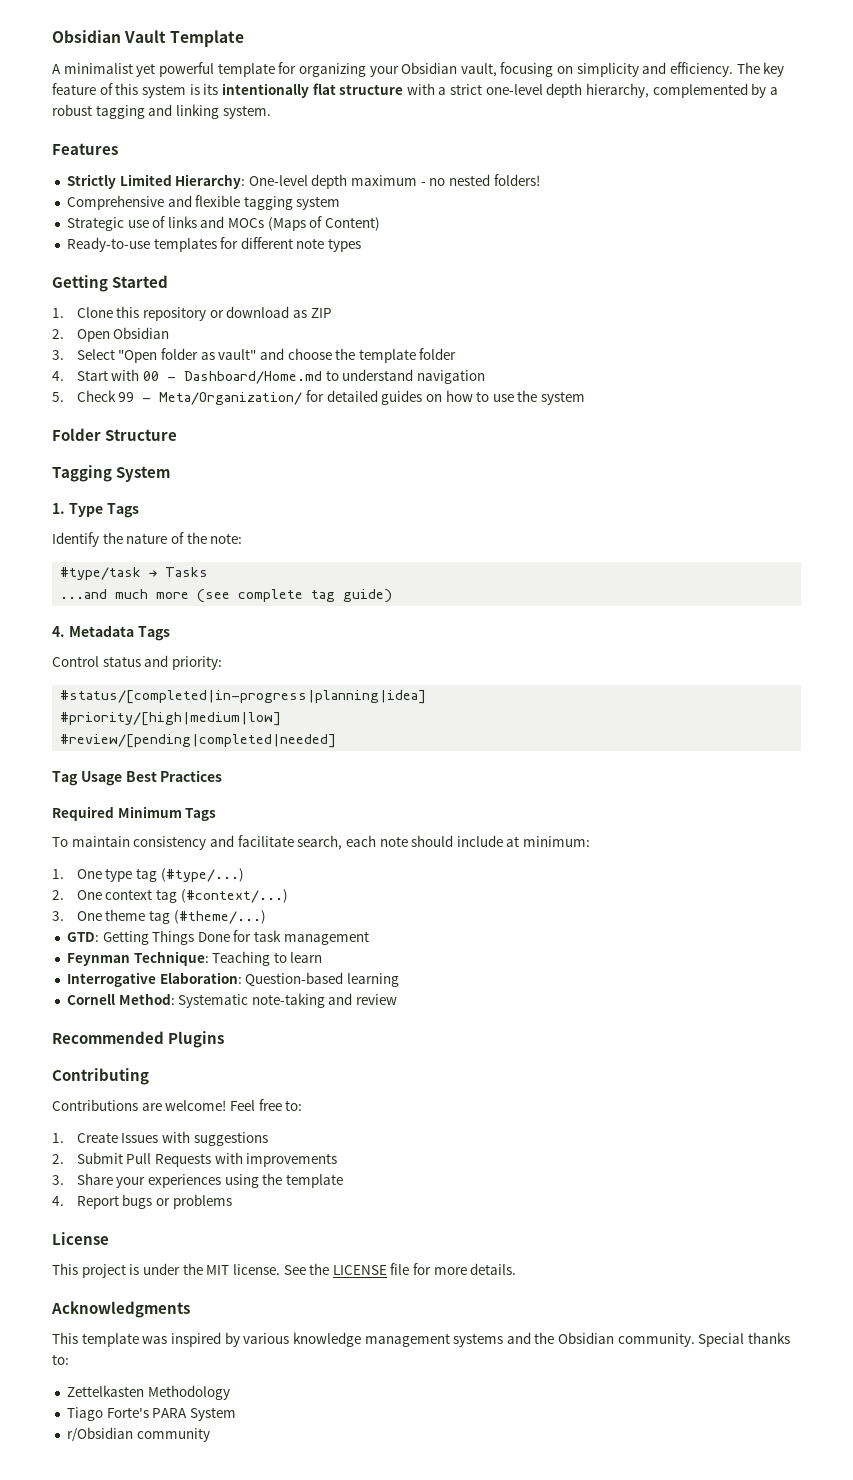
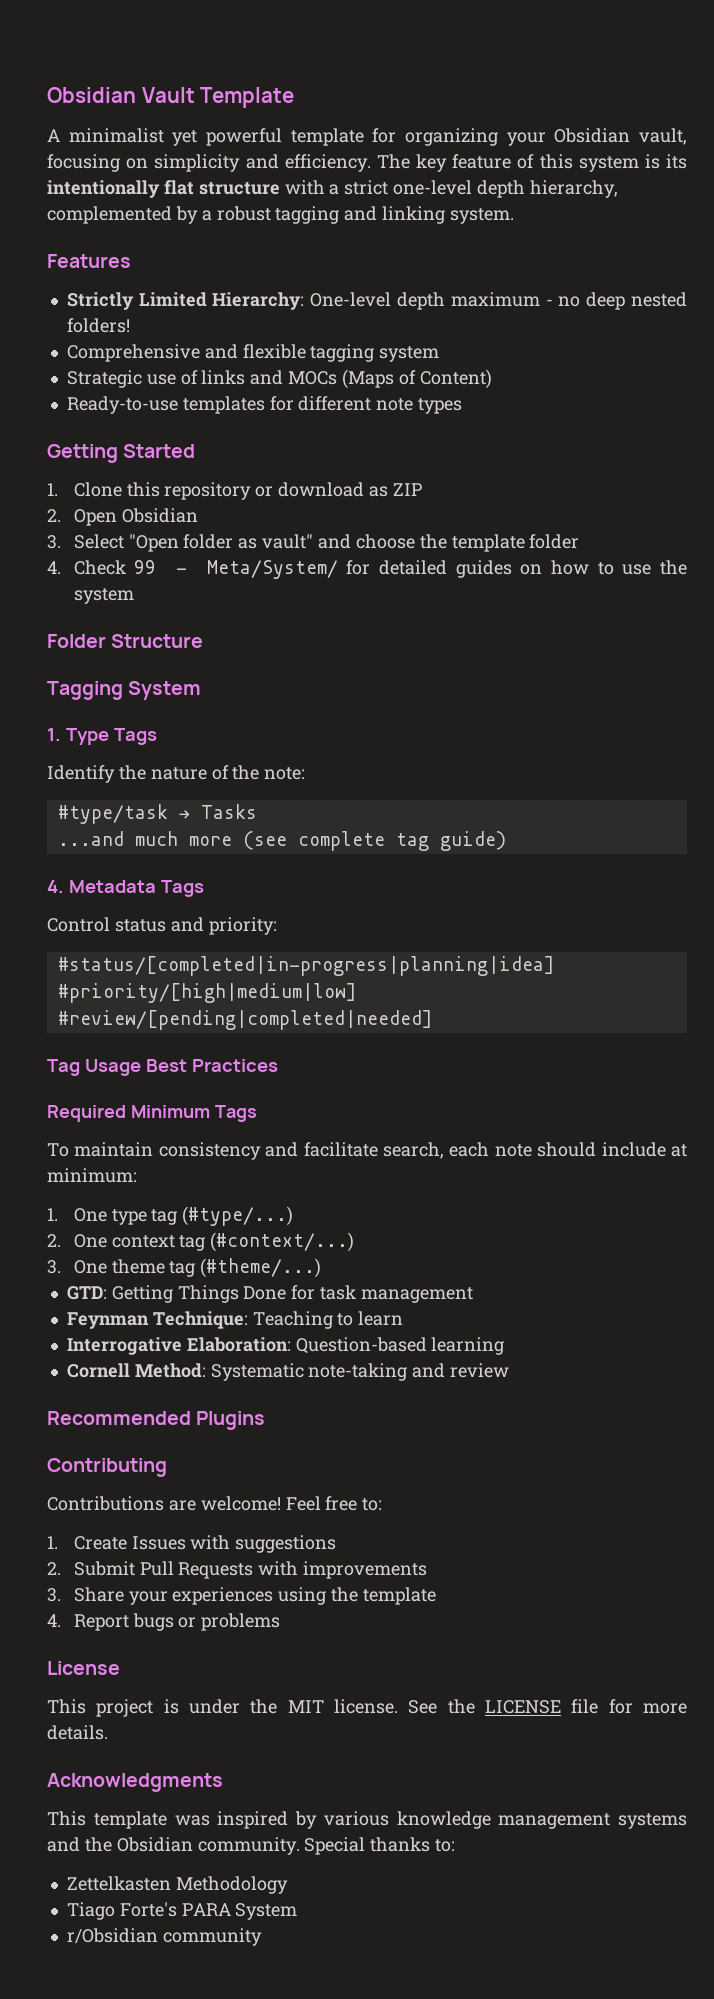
- Strictly Limited Hierarchy: One-level depth maximum - no nested folders!
+ Strictly Limited Hierarchy: One-level depth maximum - no deep nested folders!
- 4. Start with 00 - Dashboard/Home.md to understand navigation
- 5. Check 99 - Meta/Organization/ for detailed guides on how to use the system
+ 4. Check 99 - Meta/System/ for detailed guides on how to use the system

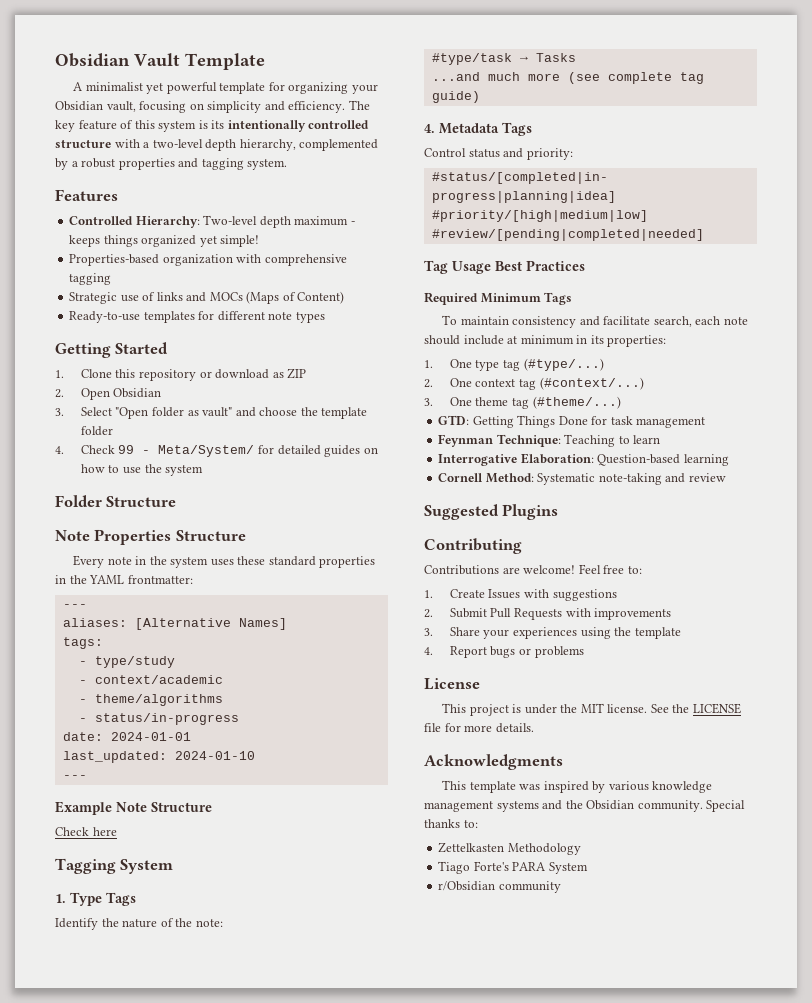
- The key feature of this system is its intentionally flat structure with a strict one-level depth hierarchy, complemented by a robust tagging and linking system.
+ The key feature of this system is its intentionally controlled structure with a two-level depth hierarchy, complemented by a robust properties and tagging system.
- Strictly Limited Hierarchy: One-level depth maximum - no deep nested folders!
- Comprehensive and flexible tagging system
+ Controlled Hierarchy: Two-level depth maximum - keeps things organized yet simple!
+ Properties-based organization with comprehensive tagging
+ Note Properties Structure
+ Every note in the system uses these standard properties in the YAML frontmatter:
+ ---
+ aliases: [Alternative Names]
+ tags:
+ - type/study
+ - context/academic
+ - theme/algorithms
+ - status/in-progress
+ date: 2024-01-01
+ last_updated: 2024-01-10
+ ---
+ Example Note Structure
+ Check here
- To maintain consistency and facilitate search, each note should include at minimum:
+ To maintain consistency and facilitate search, each note should include at minimum in its properties:
- Recommended Plugins
+ Suggested Plugins

